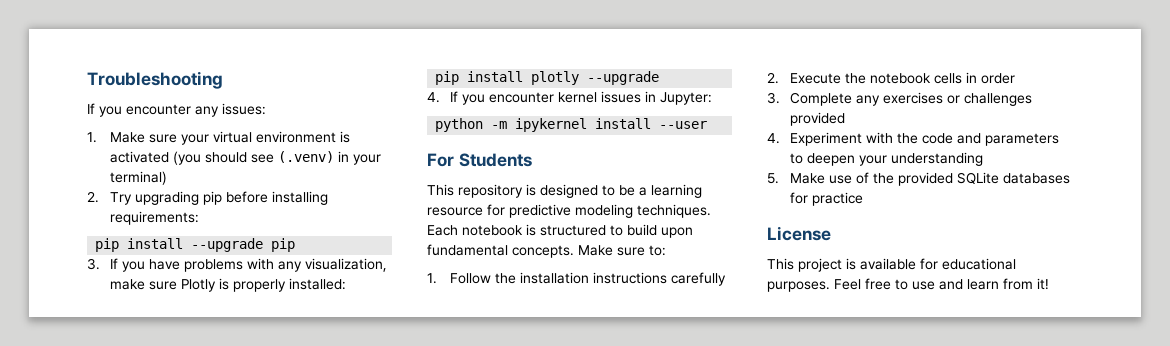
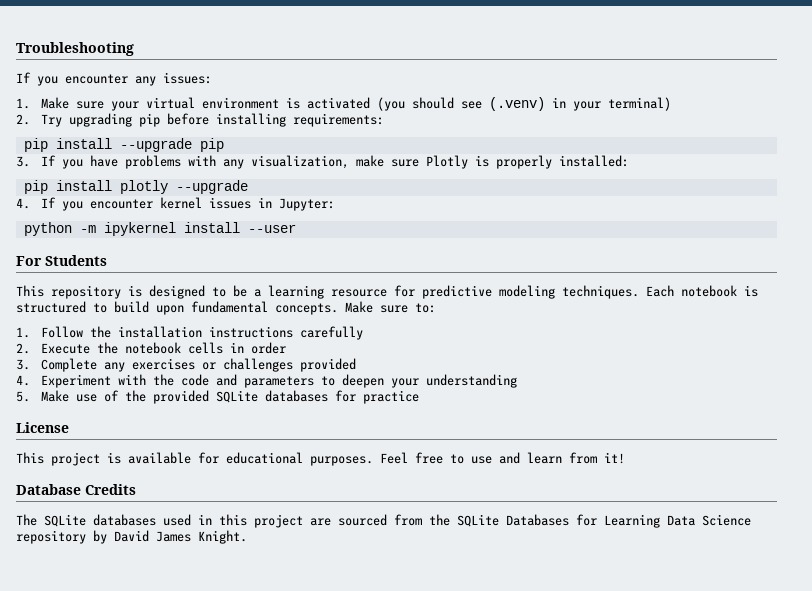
+ Database Credits
+ The SQLite databases used in this project are sourced from the SQLite Databases for Learning Data Science repository by David James Knight.

